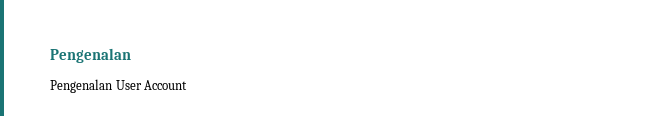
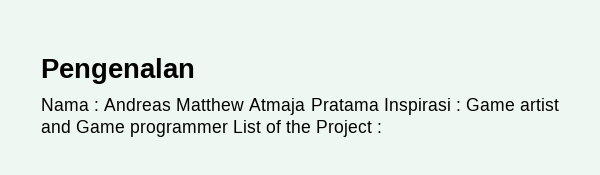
- Pengenalan User Account
+ Nama : Andreas Matthew Atmaja Pratama Inspirasi : Game artist and Game programmer List of the Project :

